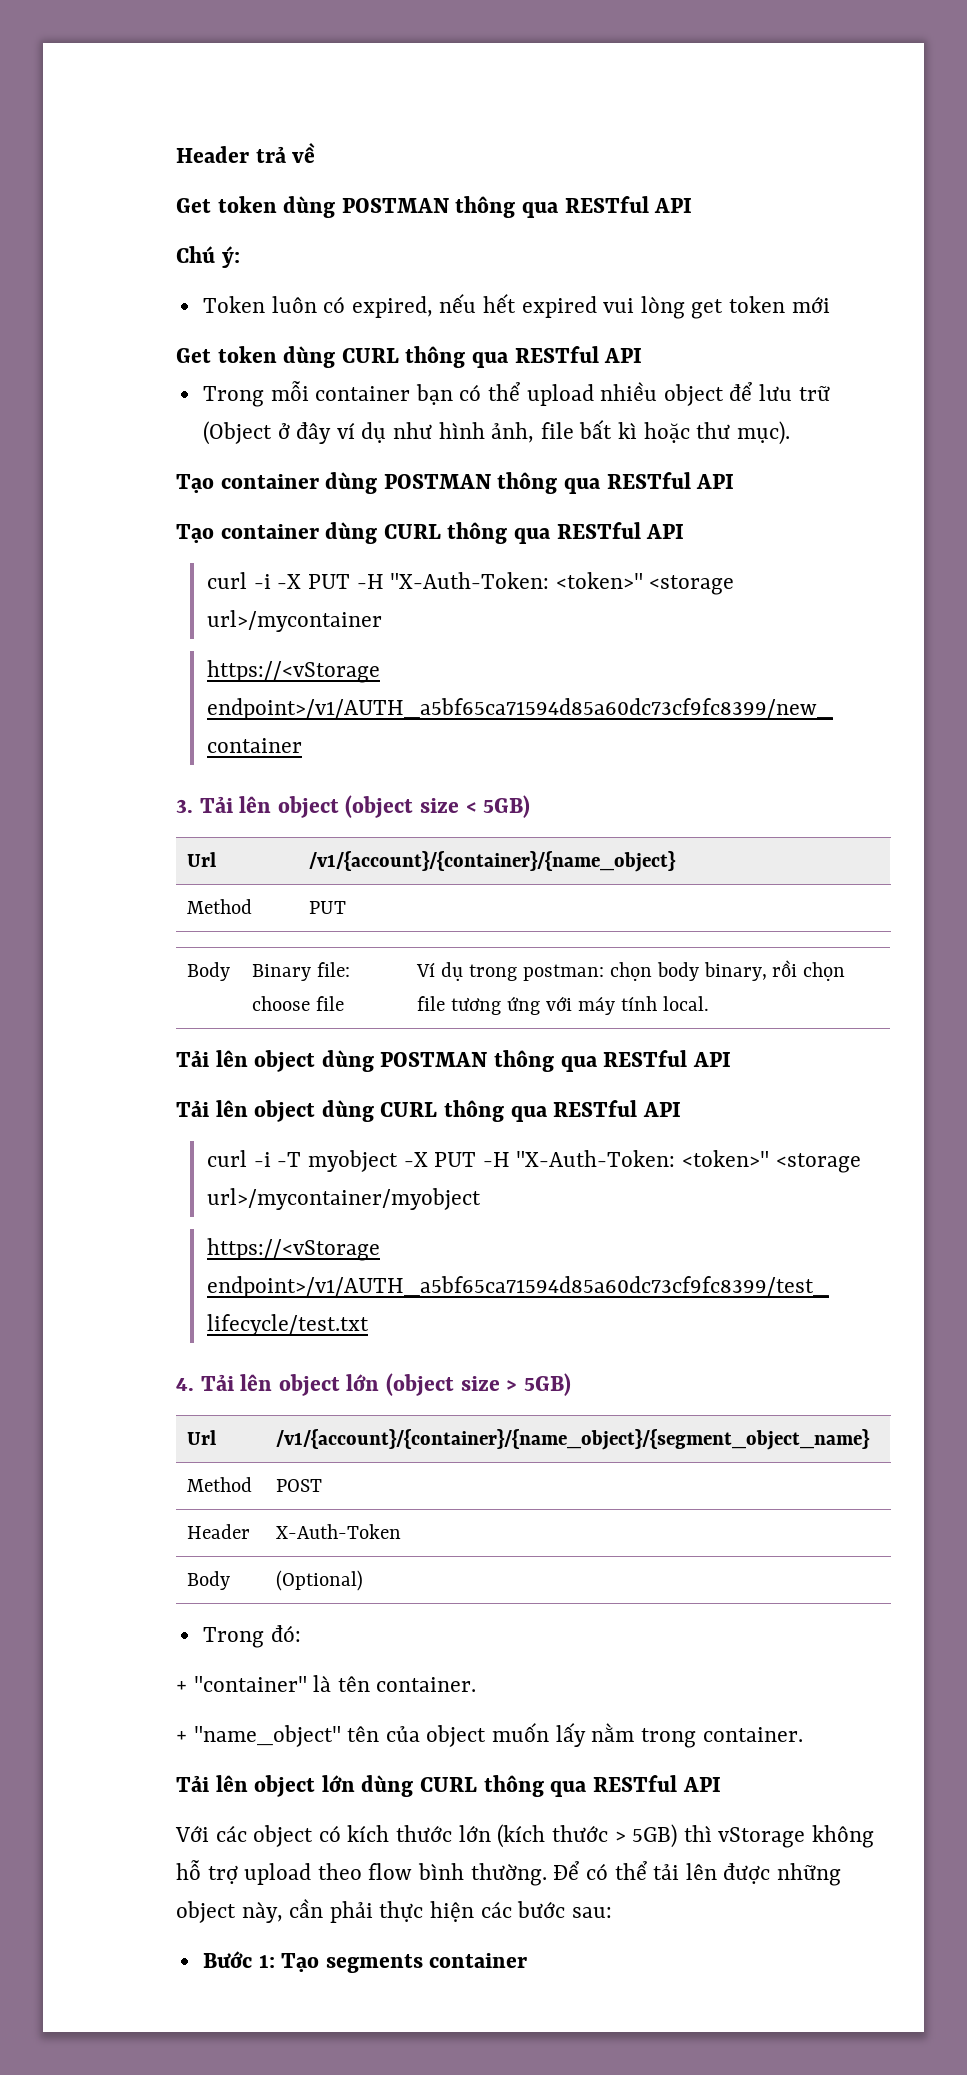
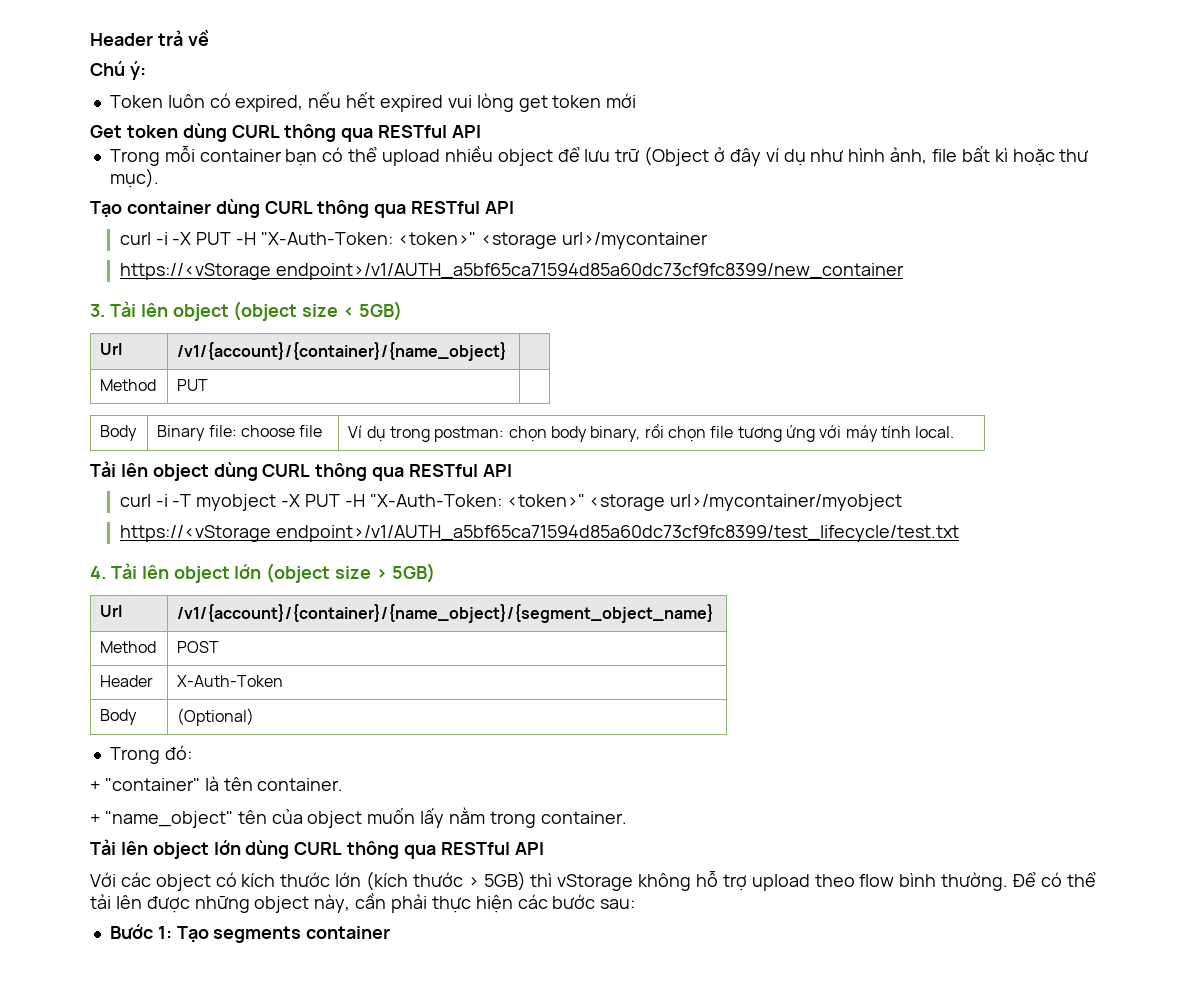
- Get token dùng POSTMAN thông qua RESTful API
- Tạo container dùng POSTMAN thông qua RESTful API
- Tải lên object dùng POSTMAN thông qua RESTful API

